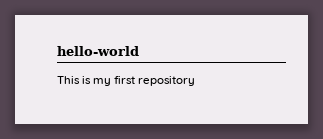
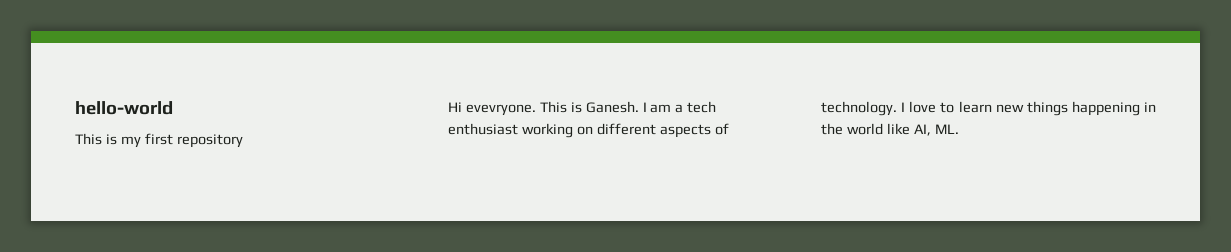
+ Hi evevryone. This is Ganesh. I am a tech enthusiast working on different aspects of technology. I love to learn new things happening in the world like AI, ML.

